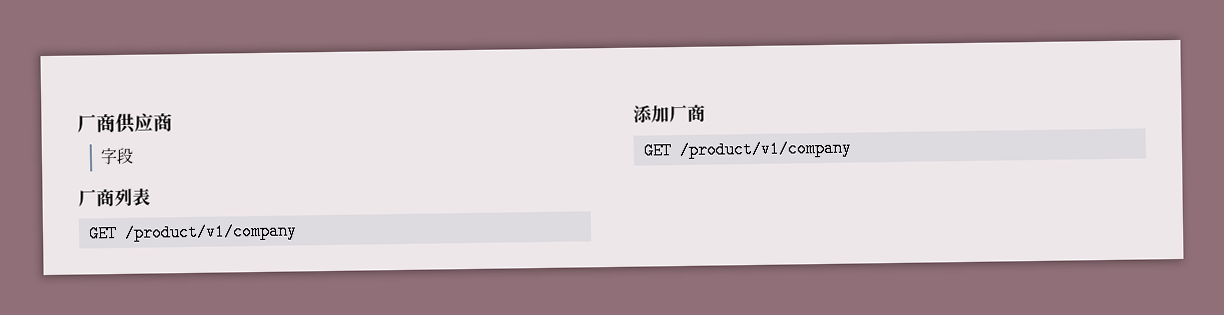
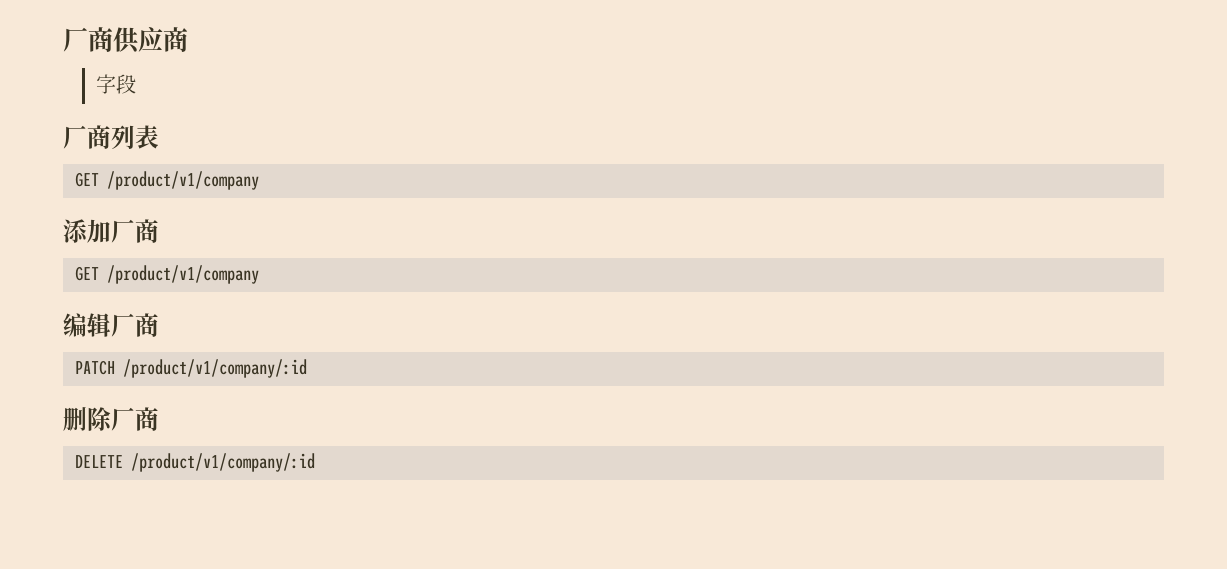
+ 编辑厂商
+ PATCH /product/v1/company/:id
+ 删除厂商
+ DELETE /product/v1/company/:id

